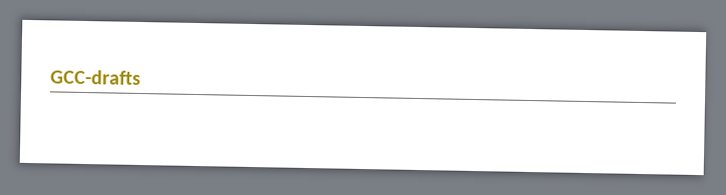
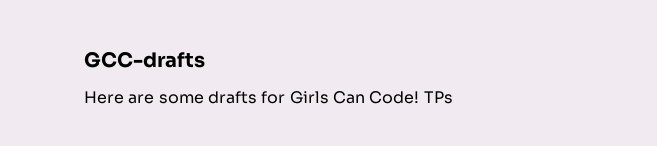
+ Here are some drafts for Girls Can Code! TPs

